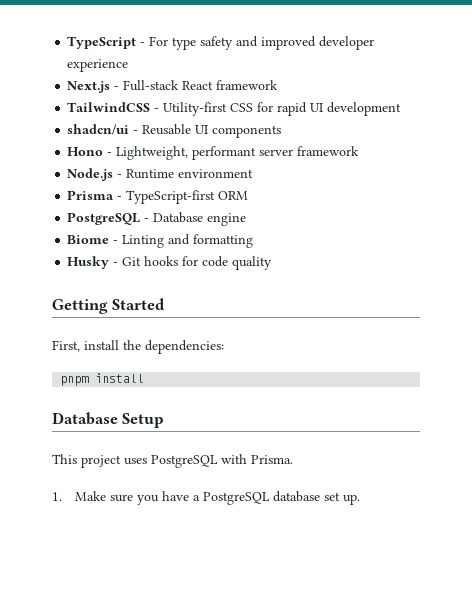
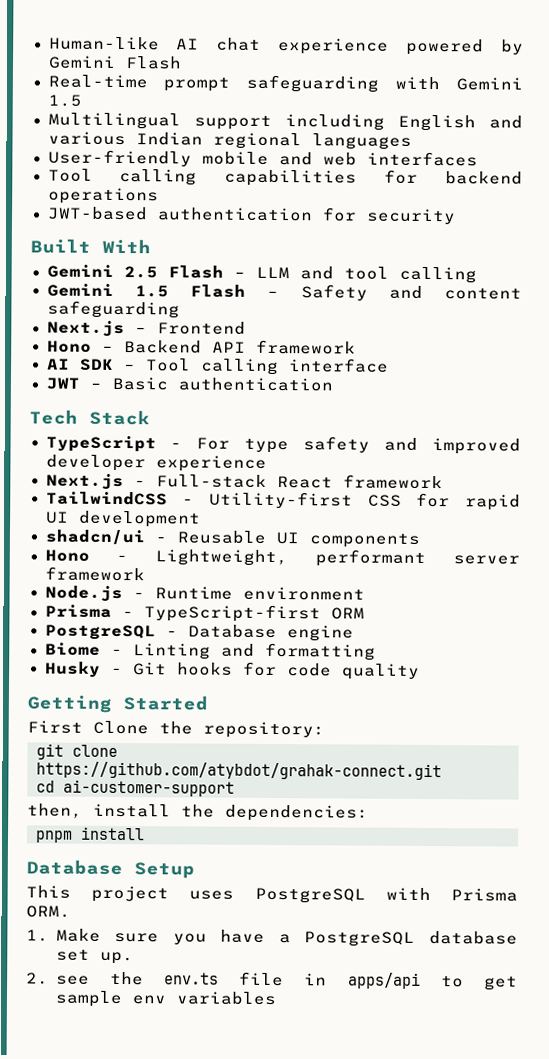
+ Human-like AI chat experience powered by Gemini Flash
+ Real-time prompt safeguarding with Gemini 1.5
+ Multilingual support including English and various Indian regional languages
+ User-friendly mobile and web interfaces
+ Tool calling capabilities for backend operations
+ JWT-based authentication for security
+ Built With
+ Gemini 2.5 Flash – LLM and tool calling
+ Gemini 1.5 Flash – Safety and content safeguarding
+ Next.js – Frontend
+ Hono – Backend API framework
+ AI SDK – Tool calling interface
+ JWT – Basic authentication
+ Tech Stack
- First, install the dependencies:
+ First Clone the repository:
+ git clone https://github.com/atybdot/grahak-connect.git
+ cd ai-customer-support
+ then, install the dependencies:
- This project uses PostgreSQL with Prisma.
+ This project uses PostgreSQL with Prisma ORM.
+ 2. see the env.ts file in apps/api to get sample env variables

